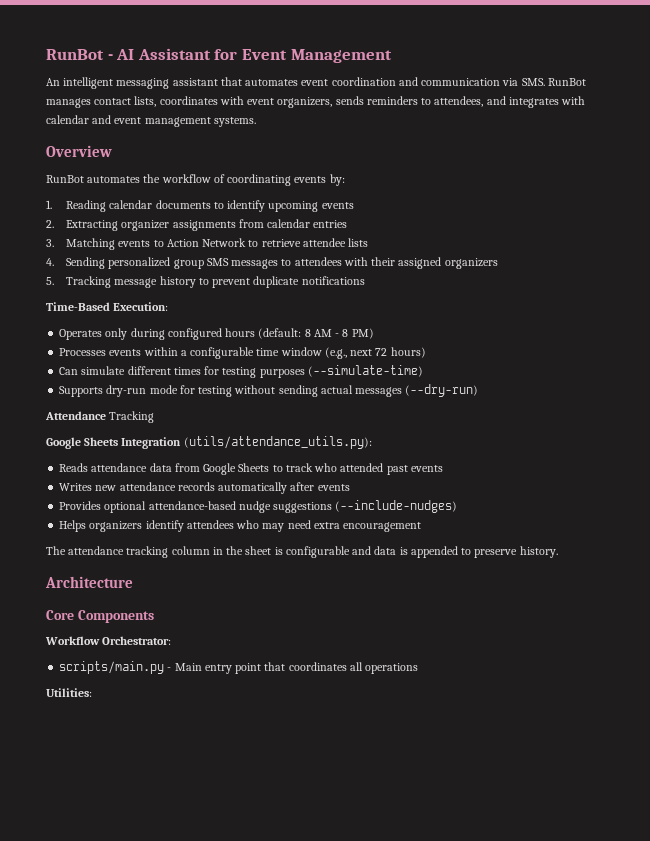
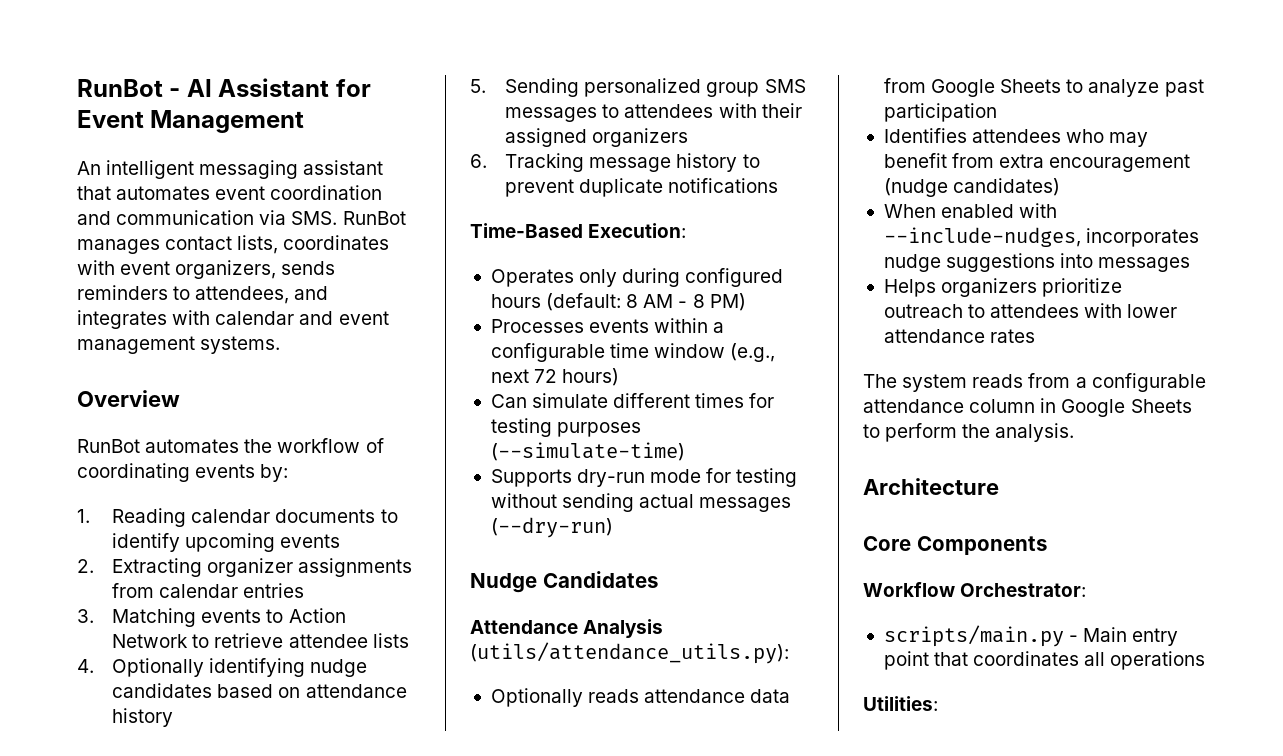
- 4. Sending personalized group SMS messages to attendees with their assigned organizers
+ 4. Optionally identifying nudge candidates based on attendance history
+ 5. Sending personalized group SMS messages to attendees with their assigned organizers
- 5. Tracking message history to prevent duplicate notifications
+ 6. Tracking message history to prevent duplicate notifications
+ Nudge Candidates
- Attendance Tracking
- Google Sheets Integration (utils/attendance_utils.py):
+ Attendance Analysis (utils/attendance_utils.py):
- Reads attendance data from Google Sheets to track who attended past events
- Writes new attendance records automatically after events
- Provides optional attendance-based nudge suggestions (--include-nudges)
- Helps organizers identify attendees who may need extra encouragement
- The attendance tracking column in the sheet is configurable and data is appended to preserve history.
+ Optionally reads attendance data from Google Sheets to analyze past participation
+ Identifies attendees who may benefit from extra encouragement (nudge candidates)
+ When enabled with --include-nudges, incorporates nudge suggestions into messages
+ Helps organizers prioritize outreach to attendees with lower attendance rates
+ The system reads from a configurable attendance column in Google Sheets to perform the analysis.

